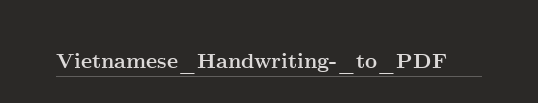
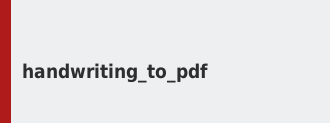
- Vietnamese_Handwriting-_to_PDF
+ handwriting_to_pdf

